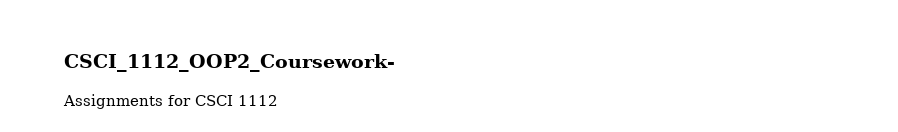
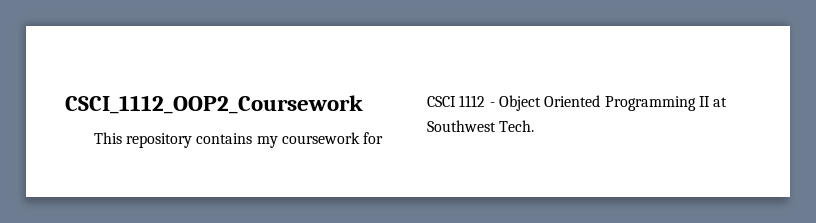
- CSCI_1112_OOP2_Coursework-
- Assignments for CSCI 1112
+ CSCI_1112_OOP2_Coursework
+ This repository contains my coursework for CSCI 1112 - Object Oriented Programming II at Southwest Tech.

